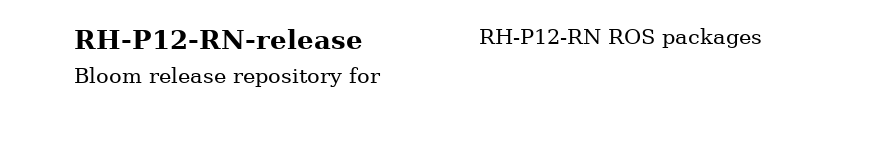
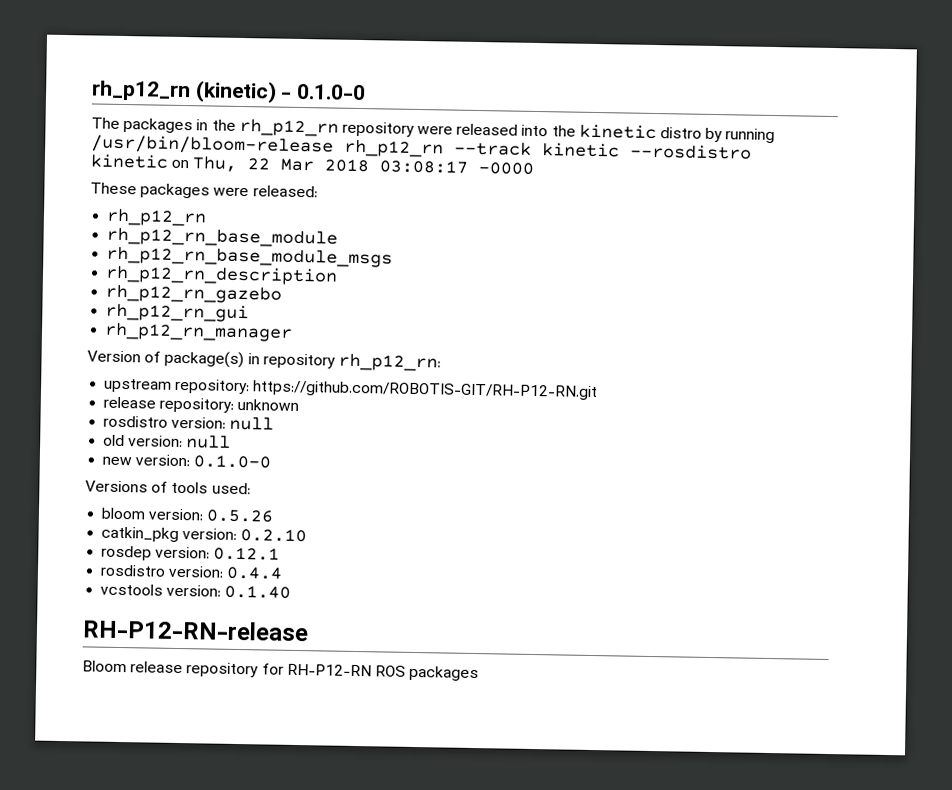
+ rh_p12_rn (kinetic) - 0.1.0-0
+ The packages in the rh_p12_rn repository were released into the kinetic distro by running /usr/bin/bloom-release rh_p12_rn --track kinetic --rosdistro kinetic on Thu, 22 Mar 2018 03:08:17 -0000
+ These packages were released:
+ rh_p12_rn
+ rh_p12_rn_base_module
+ rh_p12_rn_base_module_msgs
+ rh_p12_rn_description
+ rh_p12_rn_gazebo
+ rh_p12_rn_gui
+ rh_p12_rn_manager
+ Version of package(s) in repository rh_p12_rn:
+ upstream repository: https://github.com/ROBOTIS-GIT/RH-P12-RN.git
+ release repository: unknown
+ rosdistro version: null
+ old version: null
+ new version: 0.1.0-0
+ Versions of tools used:
+ bloom version: 0.5.26
+ catkin_pkg version: 0.2.10
+ rosdep version: 0.12.1
+ rosdistro version: 0.4.4
+ vcstools version: 0.1.40

